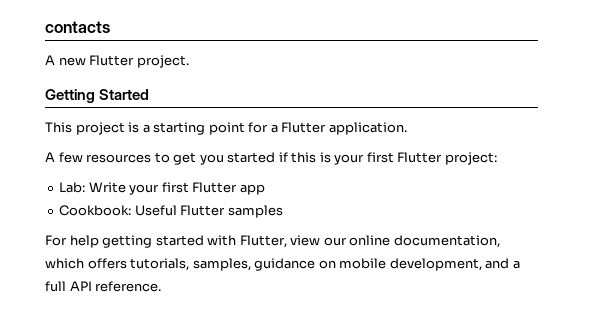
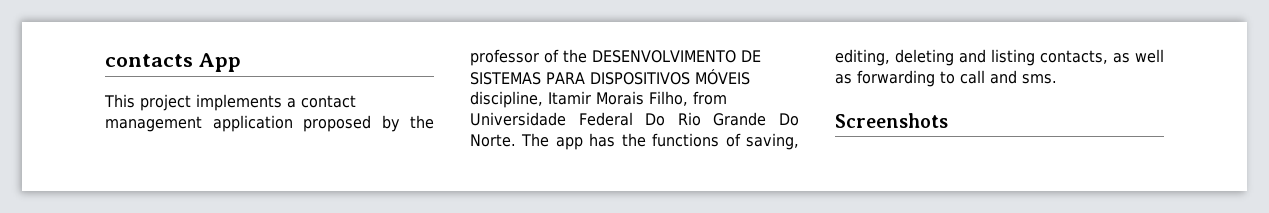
- contacts
- A new Flutter project.
- Getting Started
- This project is a starting point for a Flutter application.
- A few resources to get you started if this is your first Flutter project:
- Lab: Write your first Flutter app
- Cookbook: Useful Flutter samples
- For help getting started with Flutter, view our online documentation, which offers tutorials, samples, guidance on mobile development, and a full API reference.
+ contacts App
+ This project implements a contact management application proposed by the professor of the DESENVOLVIMENTO DE SISTEMAS PARA DISPOSITIVOS MÓVEIS discipline, Itamir Morais Filho, from Universidade Federal Do Rio Grande Do Norte. The app has the functions of saving, editing, deleting and listing contacts, as well as forwarding to call and sms.
+ Screenshots

